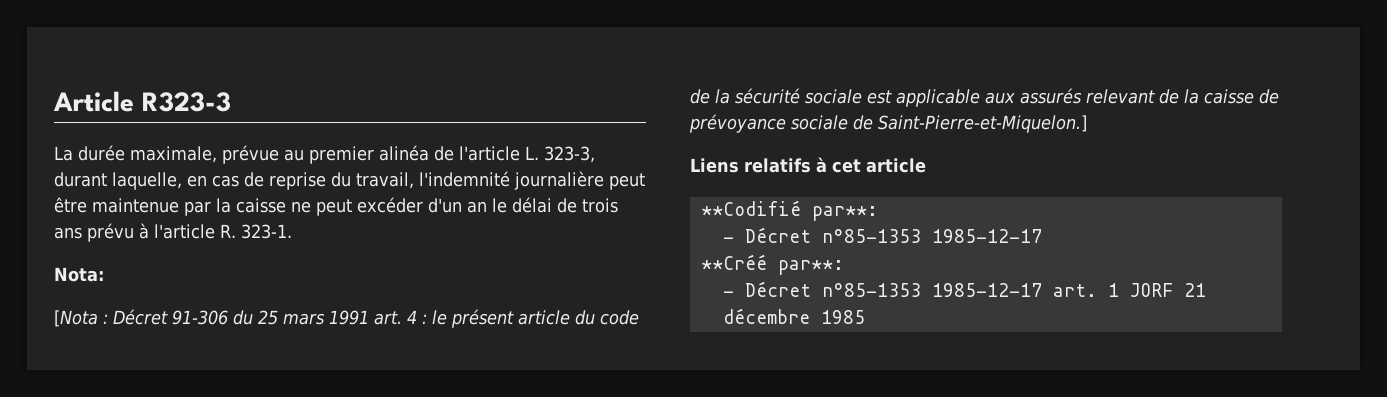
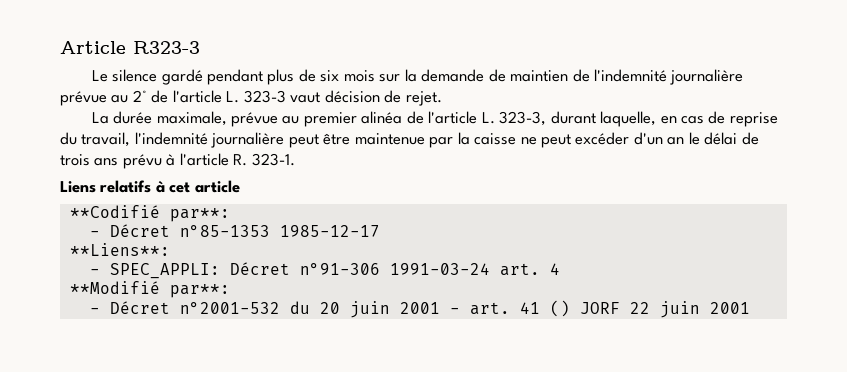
+ Le silence gardé pendant plus de six mois sur la demande de maintien de l'indemnité journalière prévue au 2° de l'article L. 323-3 vaut décision de rejet.
- Nota:
- [Nota : Décret 91-306 du 25 mars 1991 art. 4 : le présent article du code de la sécurité sociale est applicable aux assurés relevant de la caisse de prévoyance sociale de Saint-Pierre-et-Miquelon.]
- **Créé par**:
- - Décret n°85-1353 1985-12-17 art. 1 JORF 21 décembre 1985
+ **Liens**:
+ - SPEC_APPLI: Décret n°91-306 1991-03-24 art. 4
+ **Modifié par**:
+ - Décret n°2001-532 du 20 juin 2001 - art. 41 () JORF 22 juin 2001

